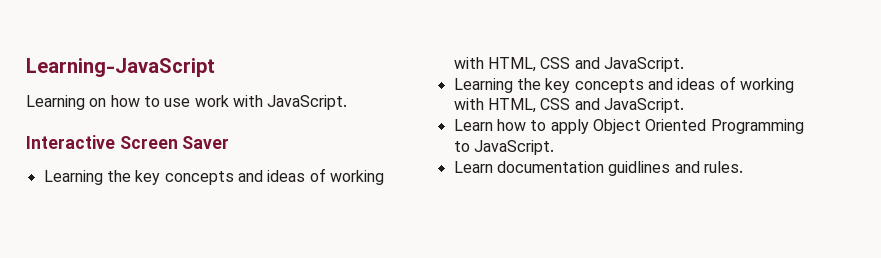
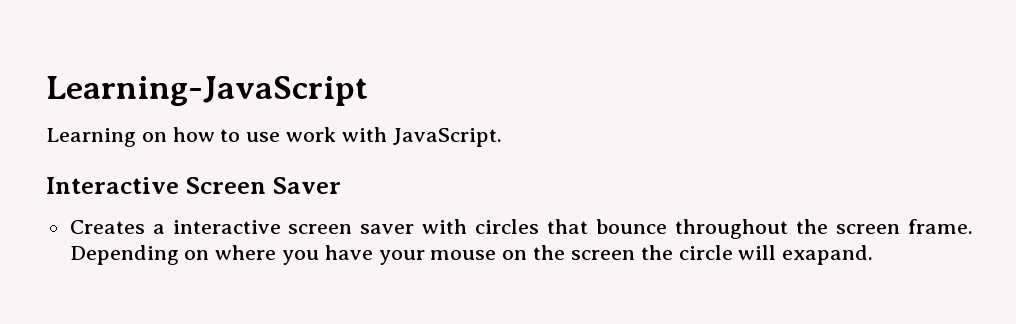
  Interactive Screen Saver
- Learning the key concepts and ideas of working with HTML, CSS and JavaScript.
- Learning the key concepts and ideas of working with HTML, CSS and JavaScript.
- Learn how to apply Object Oriented Programming to JavaScript.
- Learn documentation guidlines and rules.
+ Creates a interactive screen saver with circles that bounce throughout the screen frame. Depending on where you have your mouse on the screen the circle will exapand.

